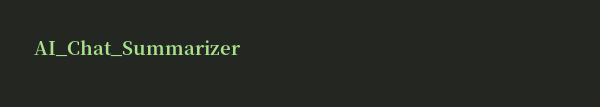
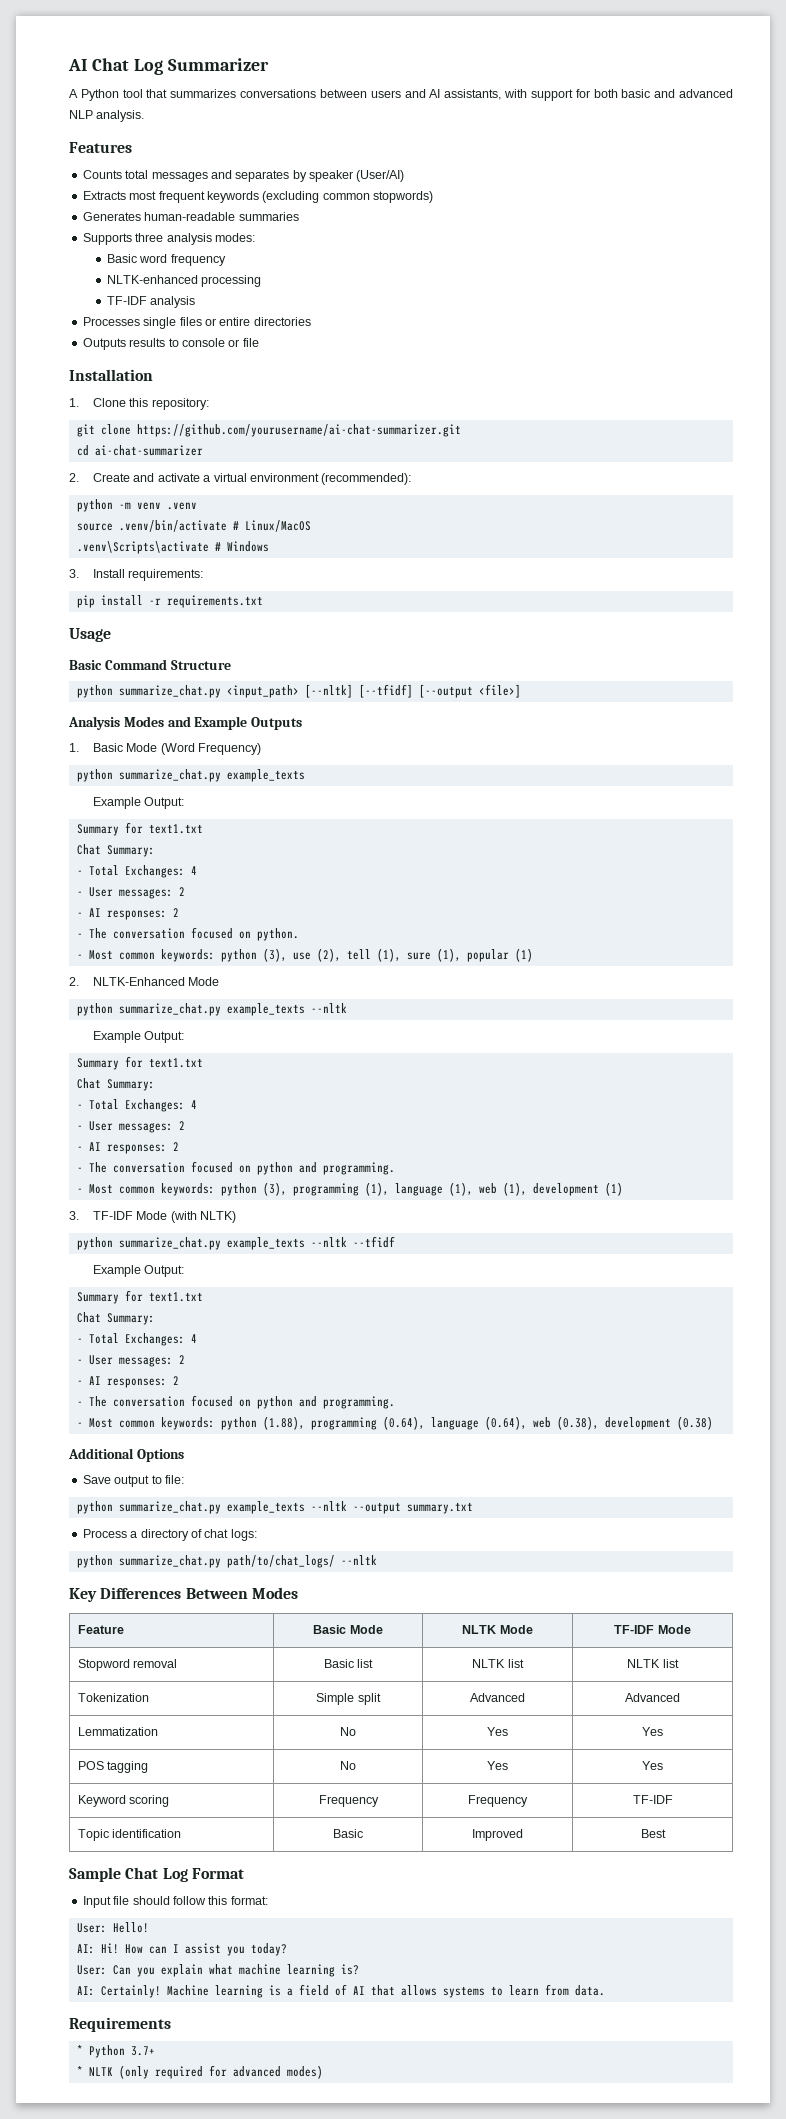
- AI_Chat_Summarizer
+ AI Chat Log Summarizer
+ A Python tool that summarizes conversations between users and AI assistants, with support for both basic and advanced NLP analysis.
+ Features
+ Counts total messages and separates by speaker (User/AI)
+ Extracts most frequent keywords (excluding common stopwords)
+ Generates human-readable summaries
+ Supports three analysis modes:
+ Basic word frequency
+ NLTK-enhanced processing
+ TF-IDF analysis
+ Processes single files or entire directories
+ Outputs results to console or file
+ Installation
+ 1. Clone this repository:
+ git clone https://github.com/yourusername/ai-chat-summarizer.git
+ cd ai-chat-summarizer
+ 2. Create and activate a virtual environment (recommended):
+ python -m venv .venv
+ source .venv/bin/activate # Linux/MacOS
+ .venv\Scripts\activate # Windows
+ 3. Install requirements:
+ pip install -r requirements.txt
+ Usage
+ Basic Command Structure
+ python summarize_chat.py <input_path> [--nltk] [--tfidf] [--output <file>]
+ Analysis Modes and Example Outputs
+ 1. Basic Mode (Word Frequency)
+ python summarize_chat.py example_texts
+ Example Output:
+ Summary for text1.txt
+ Chat Summary:
+ - Total Exchanges: 4
+ - User messages: 2
+ - AI responses: 2
+ - The conversation focused on python.
+ - Most common keywords: python (3), use (2), tell (1), sure (1), popular (1)
+ 2. NLTK-Enhanced Mode
+ python summarize_chat.py example_texts --nltk
+ Example Output:
+ Summary for text1.txt
+ Chat Summary:
+ - Total Exchanges: 4
+ - User messages: 2
+ - AI responses: 2
+ - The conversation focused on python and programming.
+ - Most common keywords: python (3), programming (1), language (1), web (1), development (1)
+ 3. TF-IDF Mode (with NLTK)
+ python summarize_chat.py example_texts --nltk --tfidf
+ Example Output:
+ Summary for text1.txt
+ Chat Summary:
+ - Total Exchanges: 4
+ - User messages: 2
+ - AI responses: 2
+ - The conversation focused on python and programming.
+ - Most common keywords: python (1.88), programming (0.64), language (0.64), web (0.38), development (0.38)
+ Additional Options
+ Save output to file:
+ python summarize_chat.py example_texts --nltk --output summary.txt
+ Process a directory of chat logs:
+ python summarize_chat.py path/to/chat_logs/ --nltk
+ Key Differences Between Modes
+ Feature | Basic Mode | NLTK Mode | TF-IDF Mode
+ Stopword removal | Basic list | NLTK list | NLTK list
+ Tokenization | Simple split | Advanced | Advanced
+ Lemmatization | No | Yes | Yes
+ POS tagging | No | Yes | Yes
+ Keyword scoring | Frequency | Frequency | TF-IDF
+ Topic identification | Basic | Improved | Best
+ Sample Chat Log Format
+ Input file should follow this format:
+ User: Hello!
+ AI: Hi! How can I assist you today?
+ User: Can you explain what machine learning is?
+ AI: Certainly! Machine learning is a field of AI that allows systems to learn from data.
+ Requirements
+ * Python 3.7+
+ * NLTK (only required for advanced modes)

